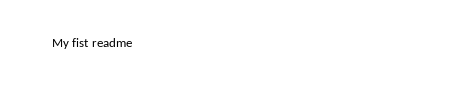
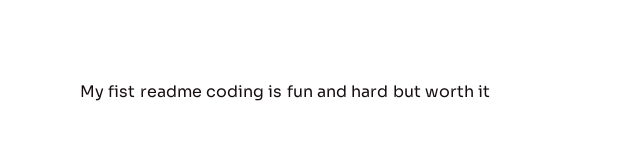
- My fist readme
+ My fist readme coding is fun and hard but worth it

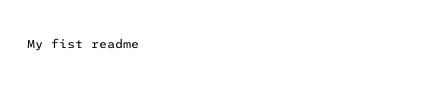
- My fist readme coding is fun and hard but worth it
+ My fist readme

